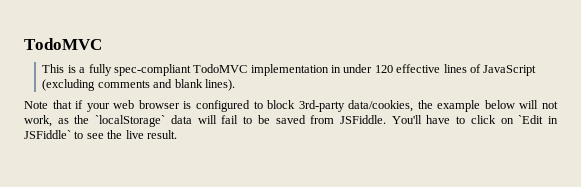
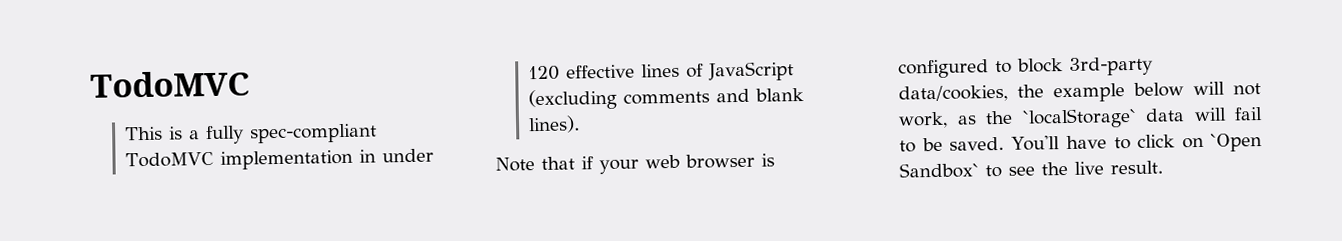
- Note that if your web browser is configured to block 3rd-party data/cookies, the example below will not work, as the `localStorage` data will fail to be saved from JSFiddle.
+ Note that if your web browser is configured to block 3rd-party data/cookies, the example below will not work, as the `localStorage` data will fail to be saved.
- You'll have to click on `Edit in JSFiddle` to see the live result.
+ You'll have to click on `Open Sandbox` to see the live result.

